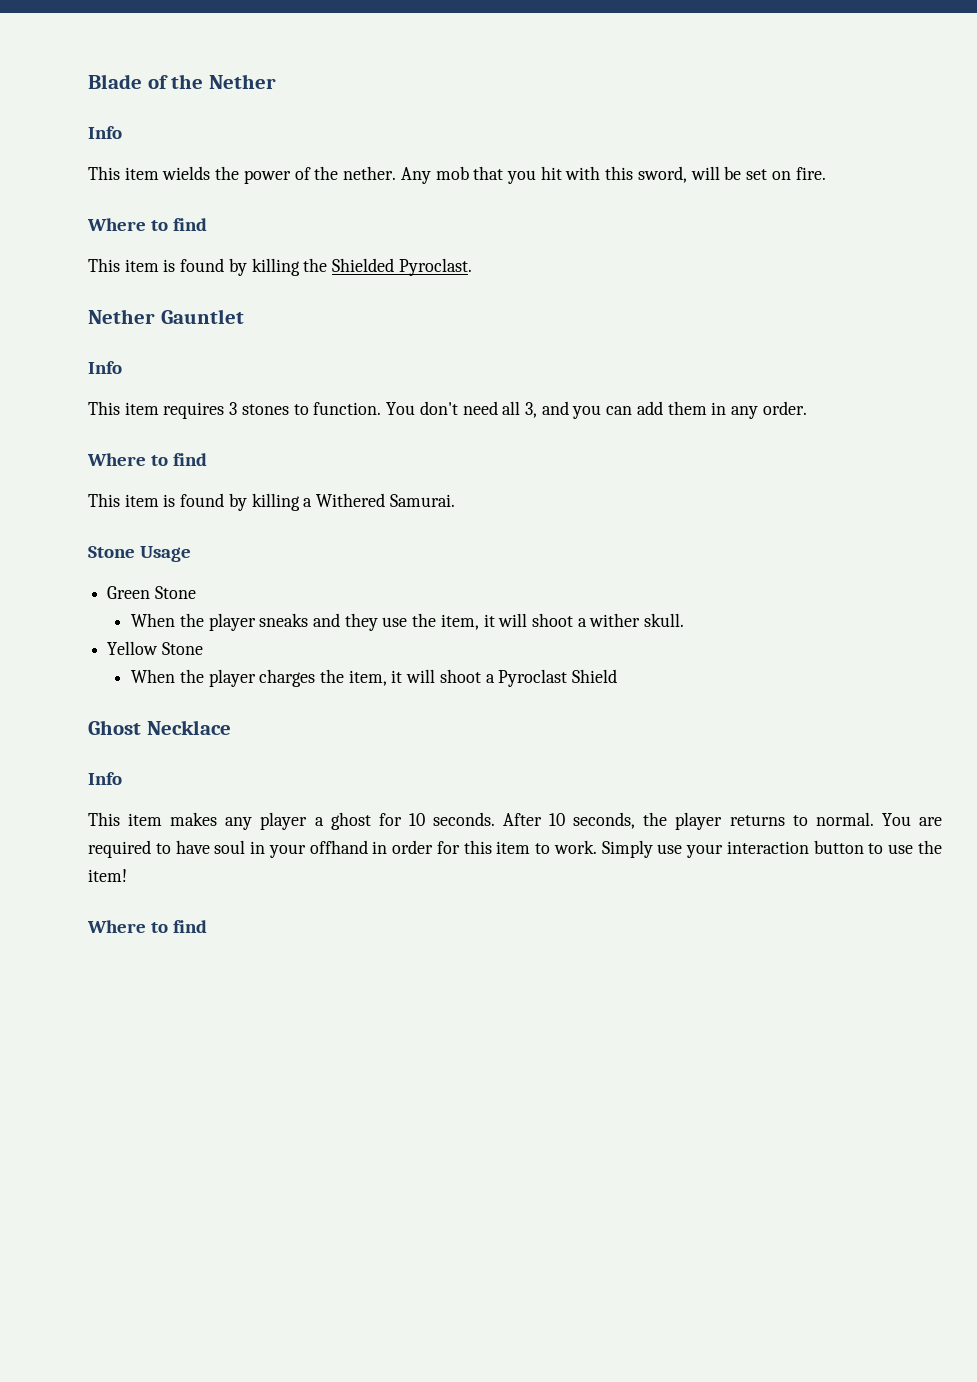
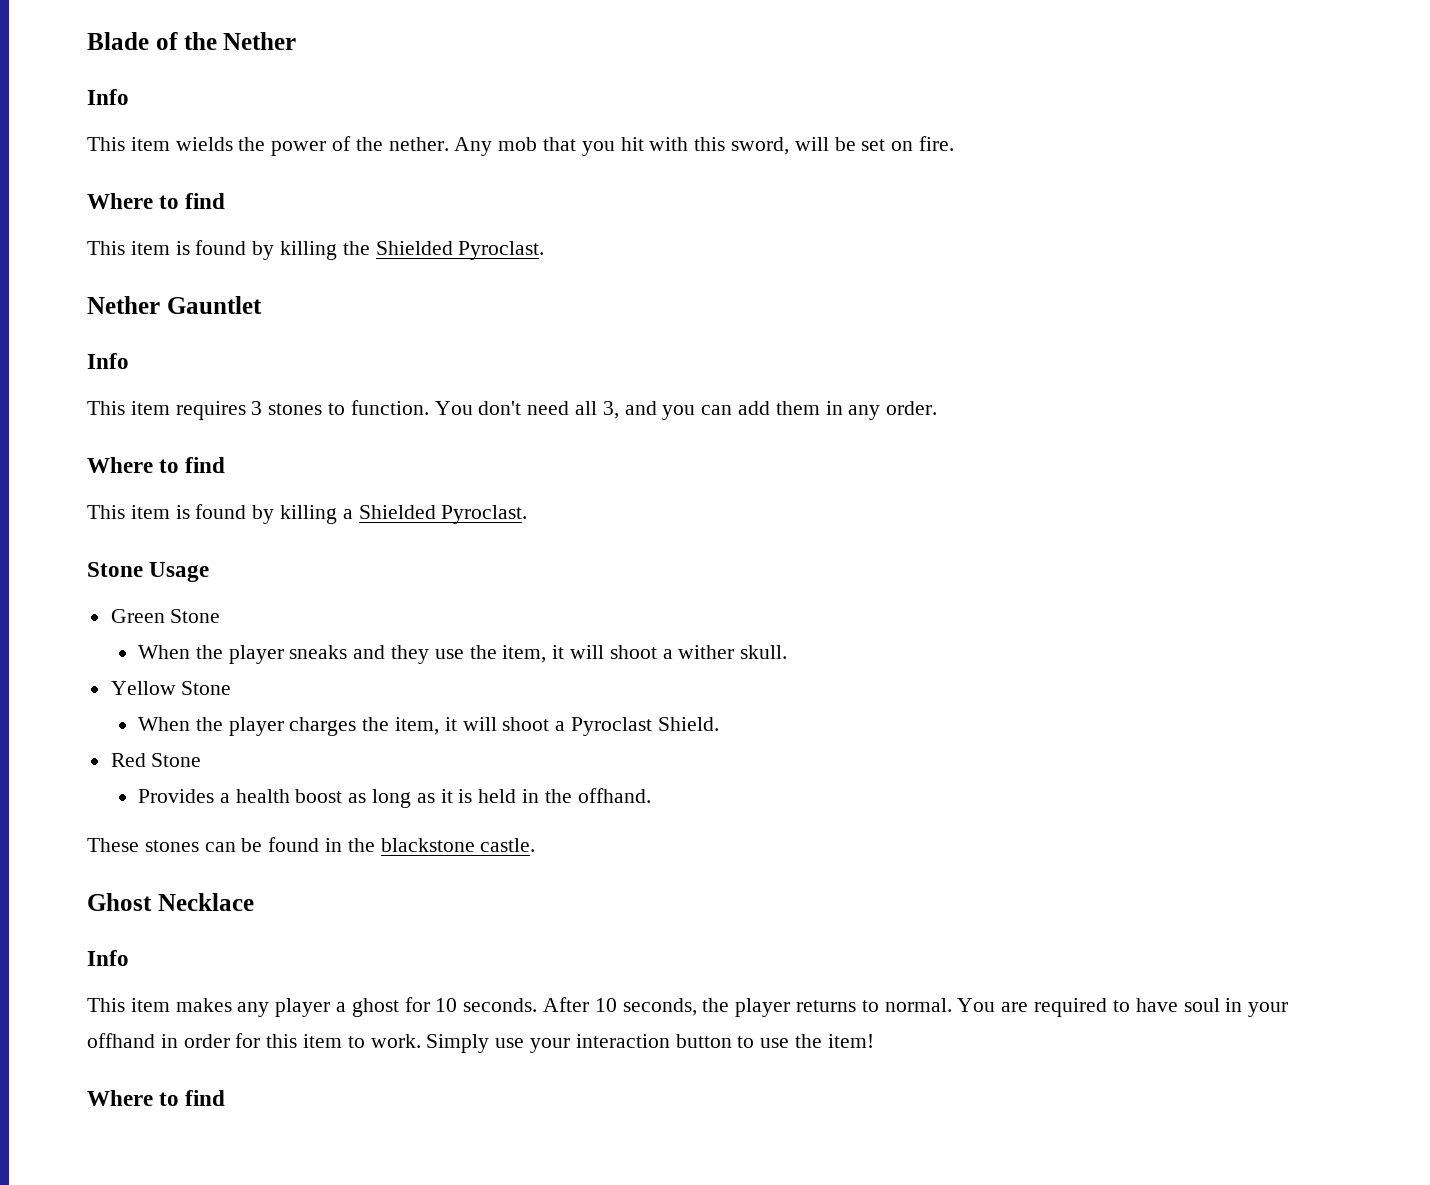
- This item is found by killing a Withered Samurai.
+ This item is found by killing a Shielded Pyroclast.
- When the player charges the item, it will shoot a Pyroclast Shield
+ When the player charges the item, it will shoot a Pyroclast Shield.
+ Red Stone
+ Provides a health boost as long as it is held in the offhand.
+ These stones can be found in the blackstone castle.

